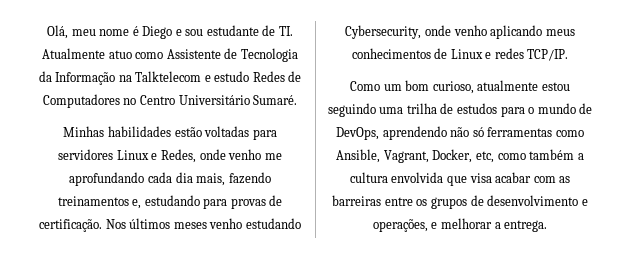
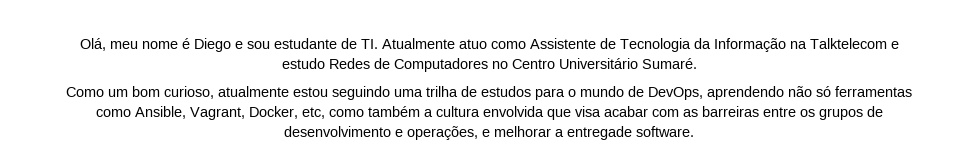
- Minhas habilidades estão voltadas para servidores Linux e Redes, onde venho me aprofundando cada dia mais, fazendo treinamentos e, estudando para provas de certificação. Nos últimos meses venho estudando Cybersecurity, onde venho aplicando meus conhecimentos de Linux e redes TCP/IP.
- Como um bom curioso, atualmente estou seguindo uma trilha de estudos para o mundo de DevOps, aprendendo não só ferramentas como Ansible, Vagrant, Docker, etc, como também a cultura envolvida que visa acabar com as barreiras entre os grupos de desenvolvimento e operações, e melhorar a entrega.
+ Como um bom curioso, atualmente estou seguindo uma trilha de estudos para o mundo de DevOps, aprendendo não só ferramentas como Ansible, Vagrant, Docker, etc, como também a cultura envolvida que visa acabar com as barreiras entre os grupos de desenvolvimento e operações, e melhorar a entregade software.

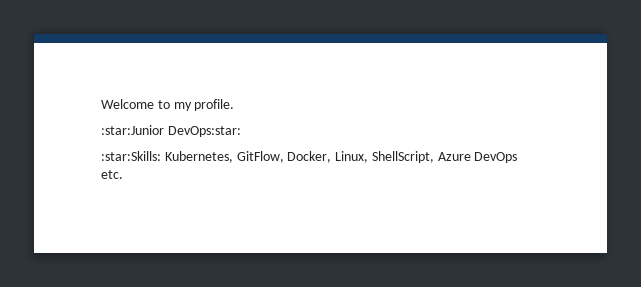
- Olá, meu nome é Diego e sou estudante de TI. Atualmente atuo como Assistente de Tecnologia da Informação na Talktelecom e estudo Redes de Computadores no Centro Universitário Sumaré.
- Como um bom curioso, atualmente estou seguindo uma trilha de estudos para o mundo de DevOps, aprendendo não só ferramentas como Ansible, Vagrant, Docker, etc, como também a cultura envolvida que visa acabar com as barreiras entre os grupos de desenvolvimento e operações, e melhorar a entregade software.
+ Welcome to my profile.
+ :star:Junior DevOps:star:
+ :star:Skills: Kubernetes, GitFlow, Docker, Linux, ShellScript, Azure DevOps etc.

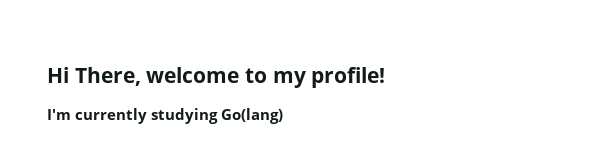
- Welcome to my profile.
- :star:Junior DevOps:star:
- :star:Skills: Kubernetes, GitFlow, Docker, Linux, ShellScript, Azure DevOps etc.
+ Hi There, welcome to my profile!
+ I'm currently studying Go(lang)

